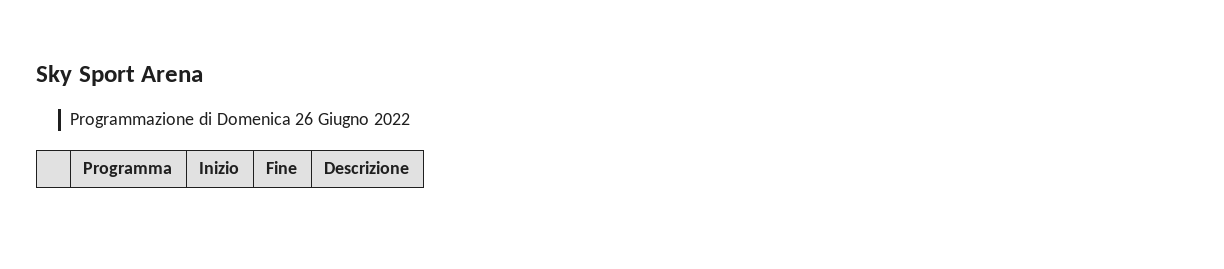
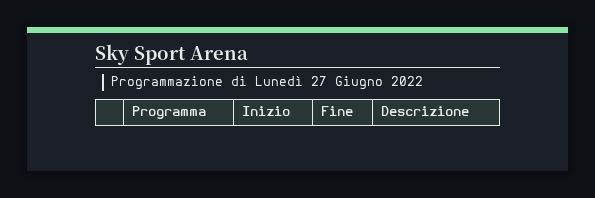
- Programmazione di Domenica 26 Giugno 2022
+ Programmazione di Lunedì 27 Giugno 2022

